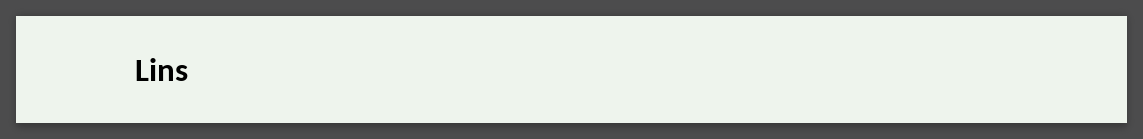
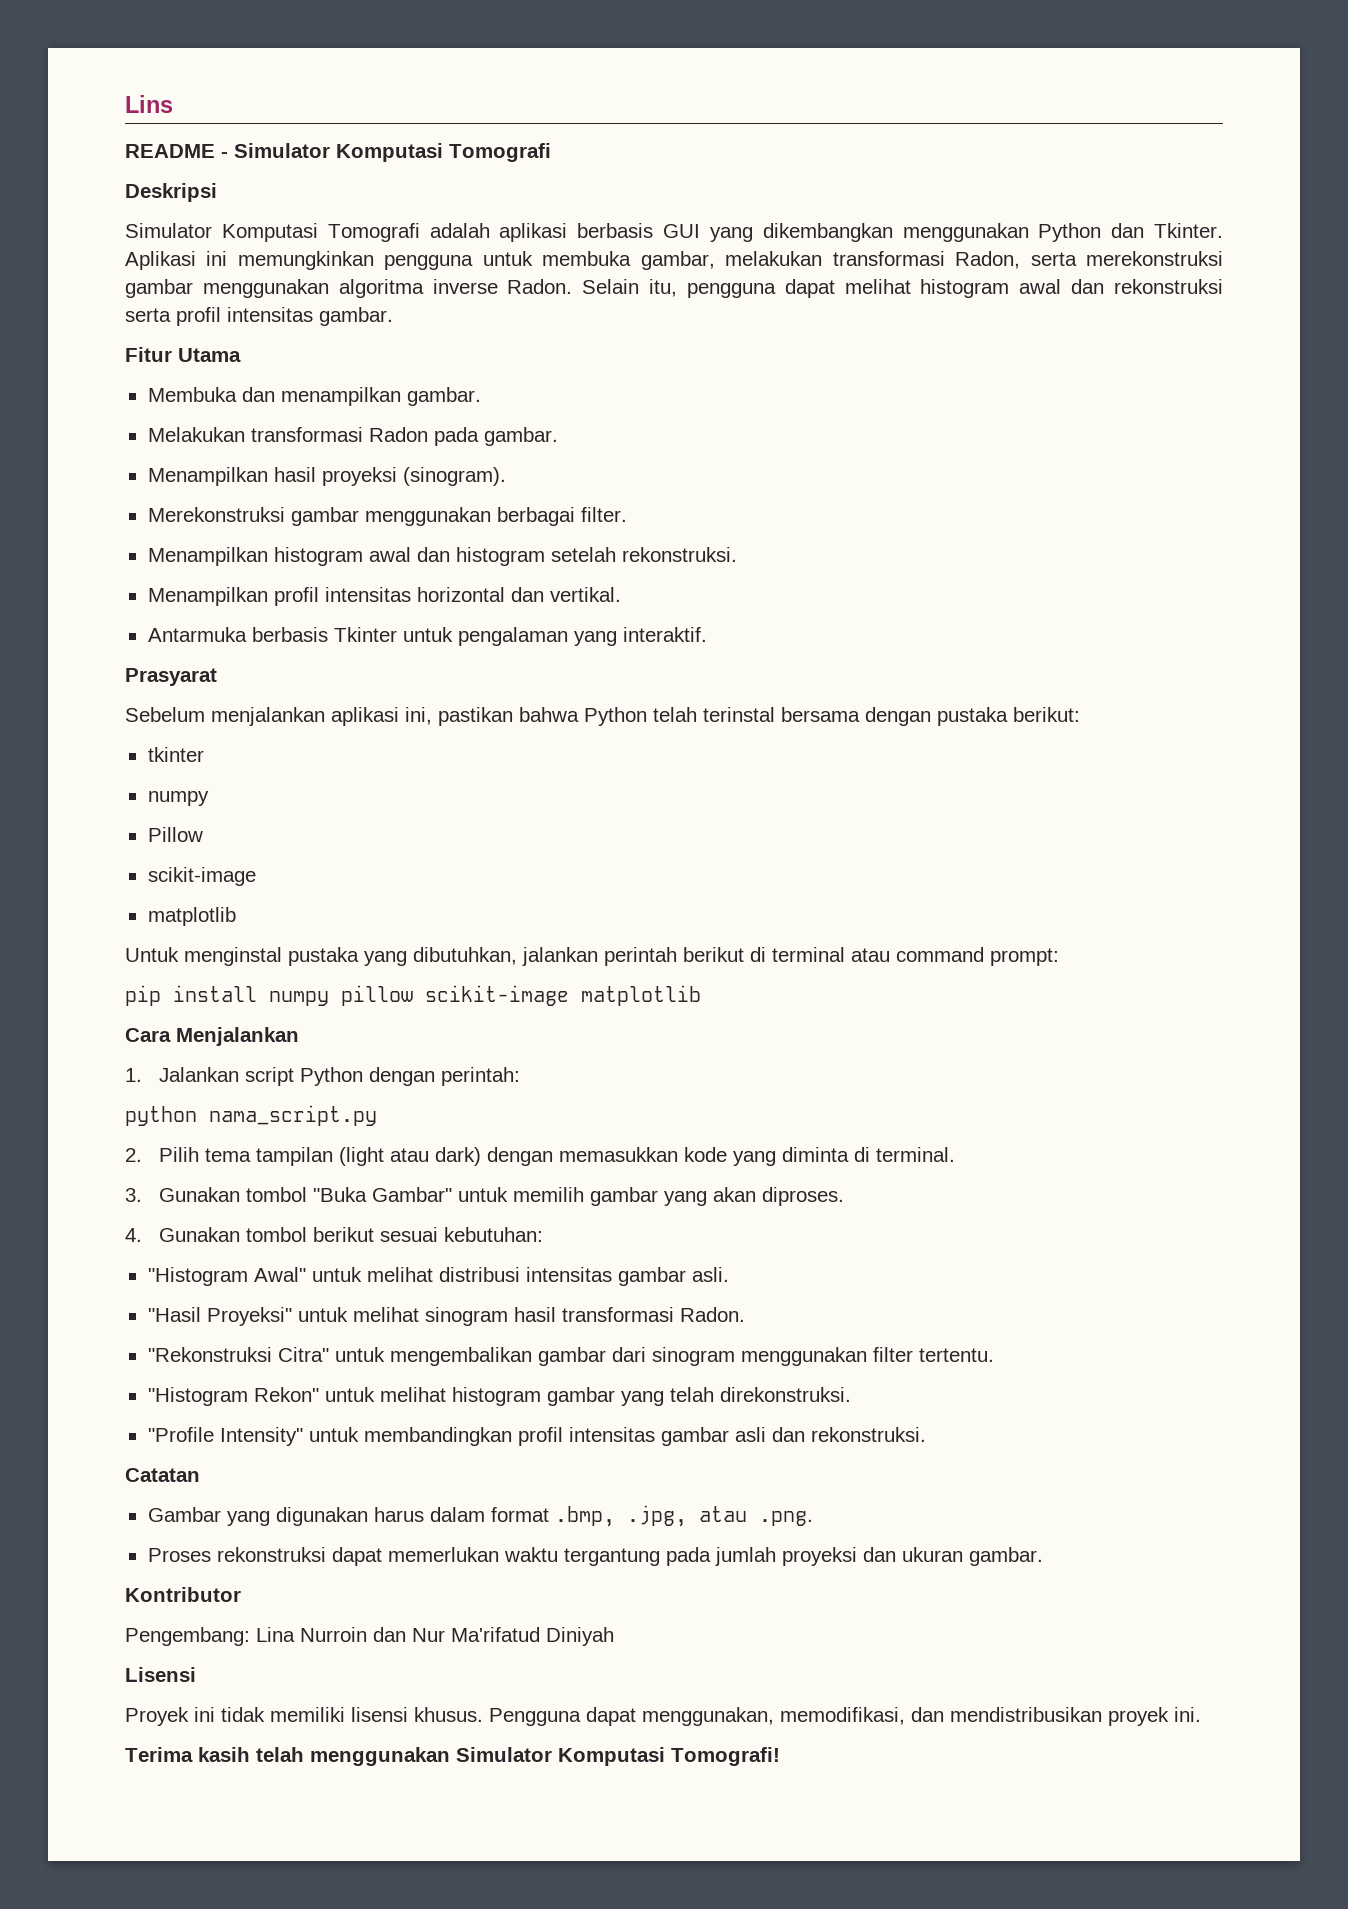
+ README - Simulator Komputasi Tomografi
+ Deskripsi
+ Simulator Komputasi Tomografi adalah aplikasi berbasis GUI yang dikembangkan menggunakan Python dan Tkinter. Aplikasi ini memungkinkan pengguna untuk membuka gambar, melakukan transformasi Radon, serta merekonstruksi gambar menggunakan algoritma inverse Radon. Selain itu, pengguna dapat melihat histogram awal dan rekonstruksi serta profil intensitas gambar.
+ Fitur Utama
+ Membuka dan menampilkan gambar.
+ Melakukan transformasi Radon pada gambar.
+ Menampilkan hasil proyeksi (sinogram).
+ Merekonstruksi gambar menggunakan berbagai filter.
+ Menampilkan histogram awal dan histogram setelah rekonstruksi.
+ Menampilkan profil intensitas horizontal dan vertikal.
+ Antarmuka berbasis Tkinter untuk pengalaman yang interaktif.
+ Prasyarat
+ Sebelum menjalankan aplikasi ini, pastikan bahwa Python telah terinstal bersama dengan pustaka berikut:
+ tkinter
+ numpy
+ Pillow
+ scikit-image
+ matplotlib
+ Untuk menginstal pustaka yang dibutuhkan, jalankan perintah berikut di terminal atau command prompt:
+ pip install numpy pillow scikit-image matplotlib
+ Cara Menjalankan
+ 1. Jalankan script Python dengan perintah:
+ python nama_script.py
+ 2. Pilih tema tampilan (light atau dark) dengan memasukkan kode yang diminta di terminal.
+ 3. Gunakan tombol "Buka Gambar" untuk memilih gambar yang akan diproses.
+ 4. Gunakan tombol berikut sesuai kebutuhan:
+ "Histogram Awal" untuk melihat distribusi intensitas gambar asli.
+ "Hasil Proyeksi" untuk melihat sinogram hasil transformasi Radon.
+ "Rekonstruksi Citra" untuk mengembalikan gambar dari sinogram menggunakan filter tertentu.
+ "Histogram Rekon" untuk melihat histogram gambar yang telah direkonstruksi.
+ "Profile Intensity" untuk membandingkan profil intensitas gambar asli dan rekonstruksi.
+ Catatan
+ Gambar yang digunakan harus dalam format .bmp, .jpg, atau .png.
+ Proses rekonstruksi dapat memerlukan waktu tergantung pada jumlah proyeksi dan ukuran gambar.
+ Kontributor
+ Pengembang: Lina Nurroin dan Nur Ma'rifatud Diniyah
+ Lisensi
+ Proyek ini tidak memiliki lisensi khusus. Pengguna dapat menggunakan, memodifikasi, dan mendistribusikan proyek ini.
+ Terima kasih telah menggunakan Simulator Komputasi Tomografi!

